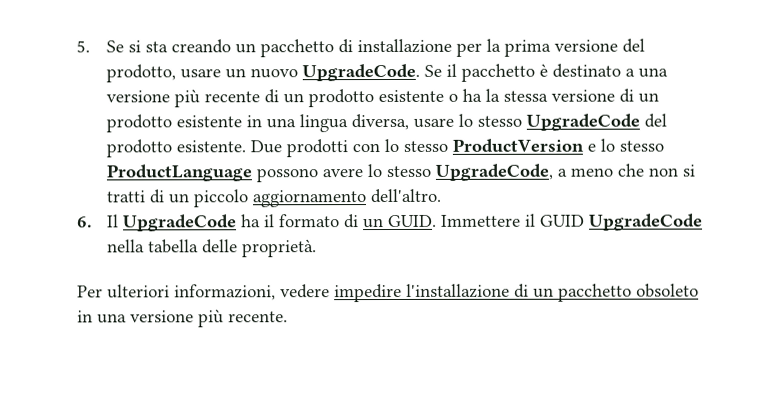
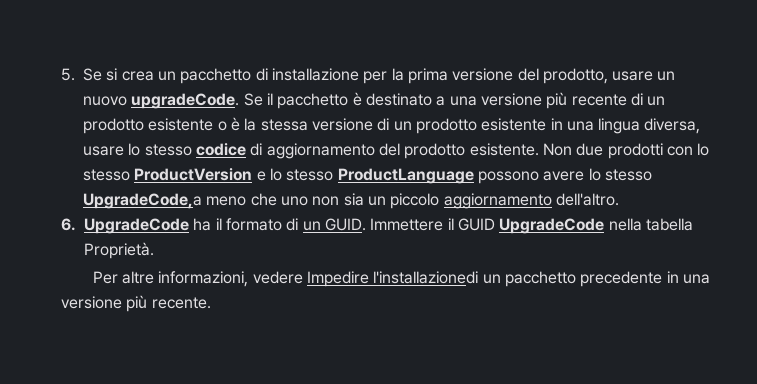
- 5. Se si sta creando un pacchetto di installazione per la prima versione del prodotto, usare un nuovo UpgradeCode.
+ 5. Se si crea un pacchetto di installazione per la prima versione del prodotto, usare un nuovo upgradeCode.
- Se il pacchetto è destinato a una versione più recente di un prodotto esistente o ha la stessa versione di un prodotto esistente in una lingua diversa, usare lo stesso UpgradeCode del prodotto esistente.
+ Se il pacchetto è destinato a una versione più recente di un prodotto esistente o è la stessa versione di un prodotto esistente in una lingua diversa, usare lo stesso codice di aggiornamento del prodotto esistente.
- Due prodotti con lo stesso ProductVersion e lo stesso ProductLanguage possono avere lo stesso UpgradeCode, a meno che non si tratti di un piccolo aggiornamento dell'altro.
+ Non due prodotti con lo stesso ProductVersion e lo stesso ProductLanguage possono avere lo stesso UpgradeCode,a meno che uno non sia un piccolo aggiornamento dell'altro.
- 6. Il UpgradeCode ha il formato di un GUID.
+ 6. UpgradeCode ha il formato di un GUID.
- Immettere il GUID UpgradeCode nella tabella delle proprietà.
+ Immettere il GUID UpgradeCode nella tabella Proprietà.
- Per ulteriori informazioni, vedere impedire l'installazione di un pacchetto obsoleto in una versione più recente.
+ Per altre informazioni, vedere Impedire l'installazionedi un pacchetto precedente in una versione più recente.

